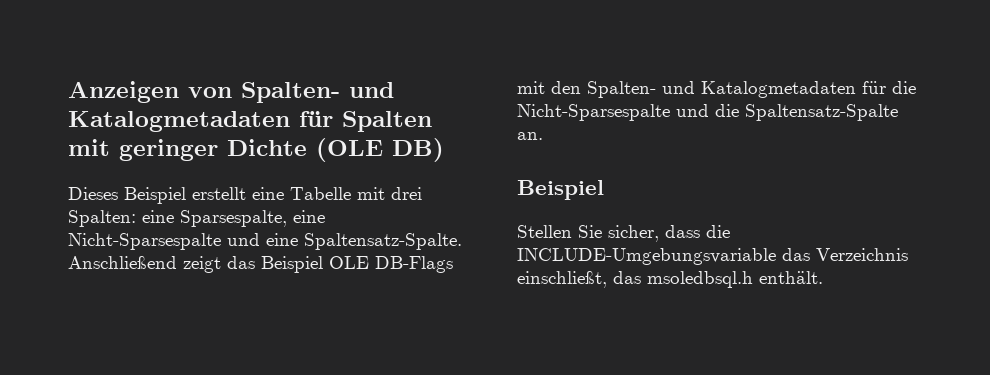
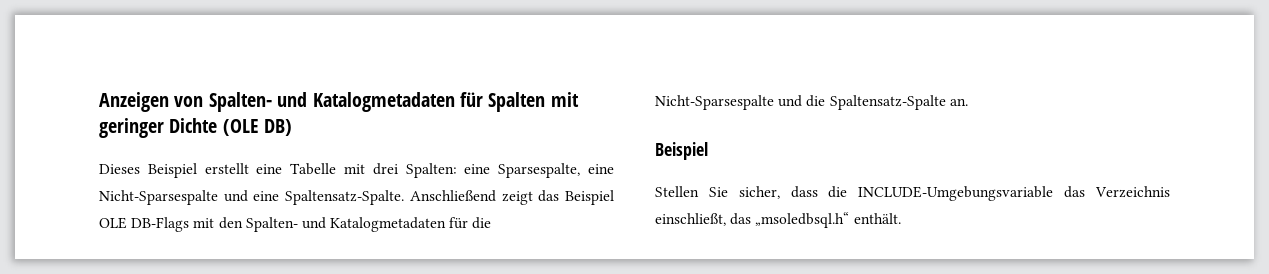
- Stellen Sie sicher, dass die INCLUDE-Umgebungsvariable das Verzeichnis einschließt, das msoledbsql.h enthält.
+ Stellen Sie sicher, dass die INCLUDE-Umgebungsvariable das Verzeichnis einschließt, das „msoledbsql.h“ enthält.

